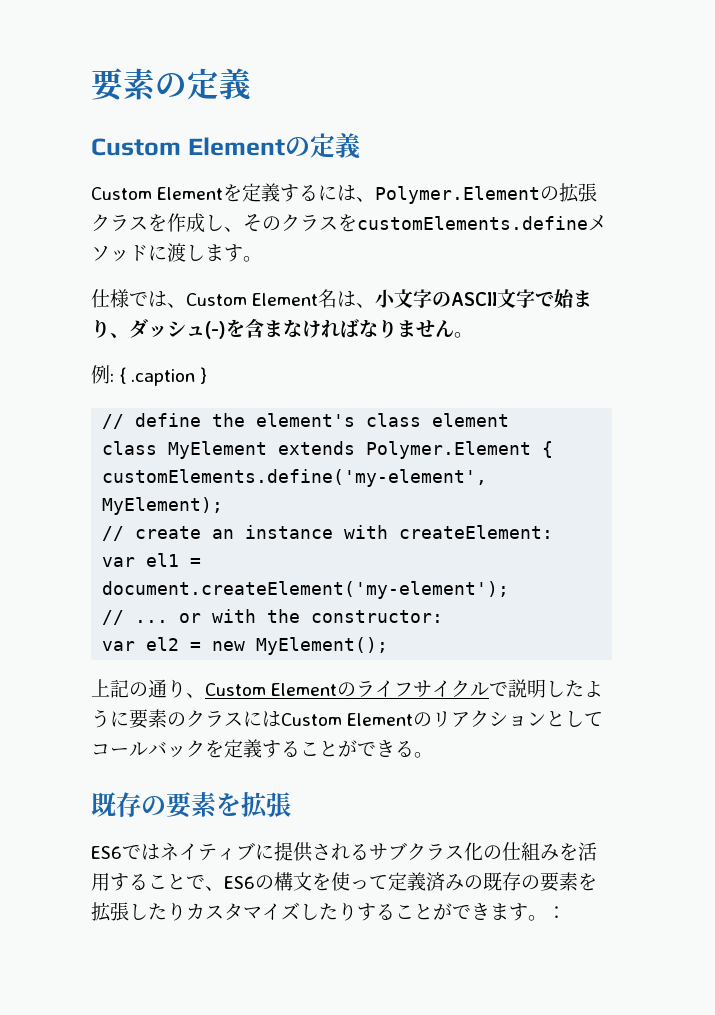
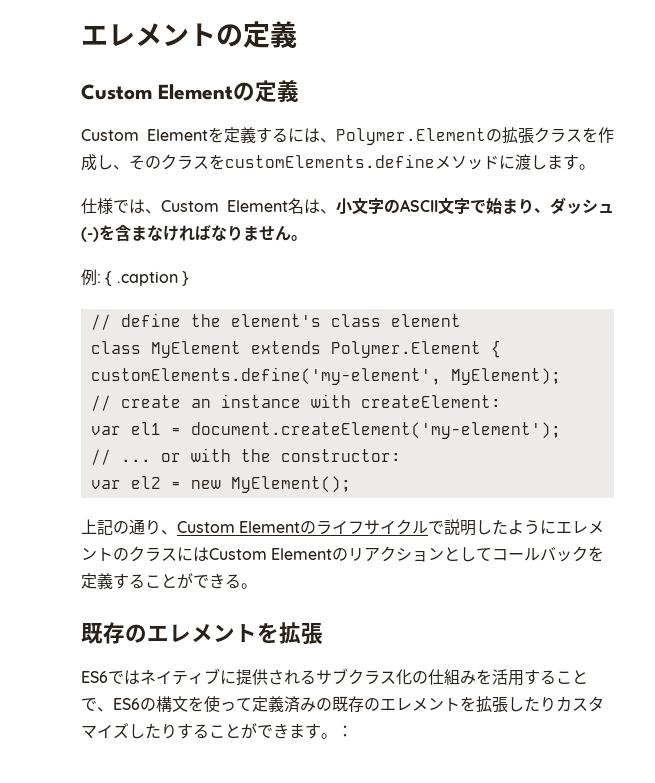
- 要素の定義
+ エレメントの定義
- 上記の通り、Custom Elementのライフサイクルで説明したように要素のクラスにはCustom Elementのリアクションとしてコールバックを定義することができる。
- 既存の要素を拡張
+ 上記の通り、Custom Elementのライフサイクルで説明したようにエレメントのクラスにはCustom Elementのリアクションとしてコールバックを定義することができる。
+ 既存のエレメントを拡張
- ES6ではネイティブに提供されるサブクラス化の仕組みを活用することで、ES6の構文を使って定義済みの既存の要素を拡張したりカスタマイズしたりすることができます。
+ ES6ではネイティブに提供されるサブクラス化の仕組みを活用することで、ES6の構文を使って定義済みの既存のエレメントを拡張したりカスタマイズしたりすることができます。

